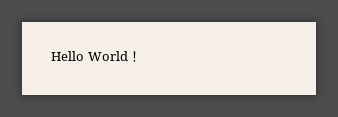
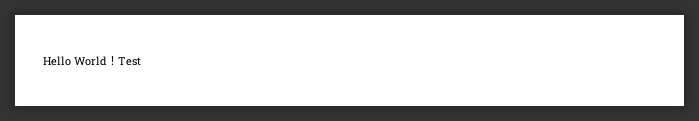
+ Test

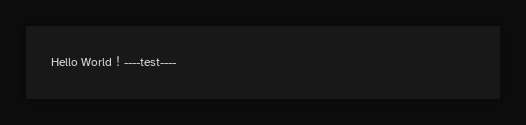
- Test
+ ----test----

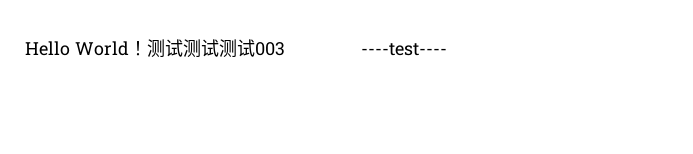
- ----test----
+ 测试测试测试003 ----test----

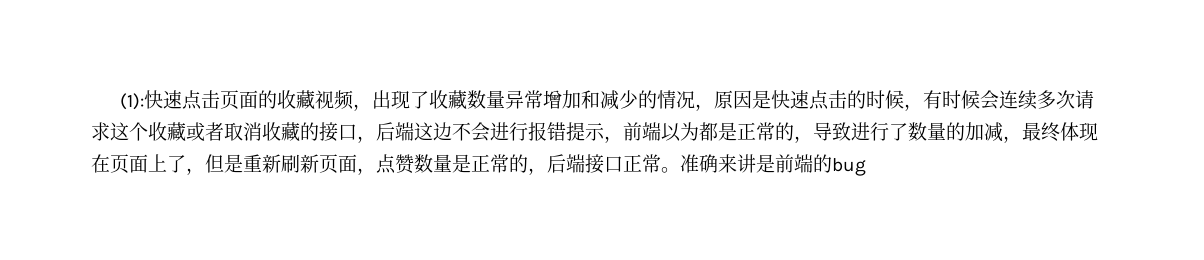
- Hello World！测试测试测试003 ----test----
+ (1):快速点击页面的收藏视频，出现了收藏数量异常增加和减少的情况，原因是快速点击的时候，有时候会连续多次请求这个收藏或者取消收藏的接口，后端这边不会进行报错提示，前端以为都是正常的，导致进行了数量的加减，最终体现在页面上了，但是重新刷新页面，点赞数量是正常的，后端接口正常。准确来讲是前端的bug

